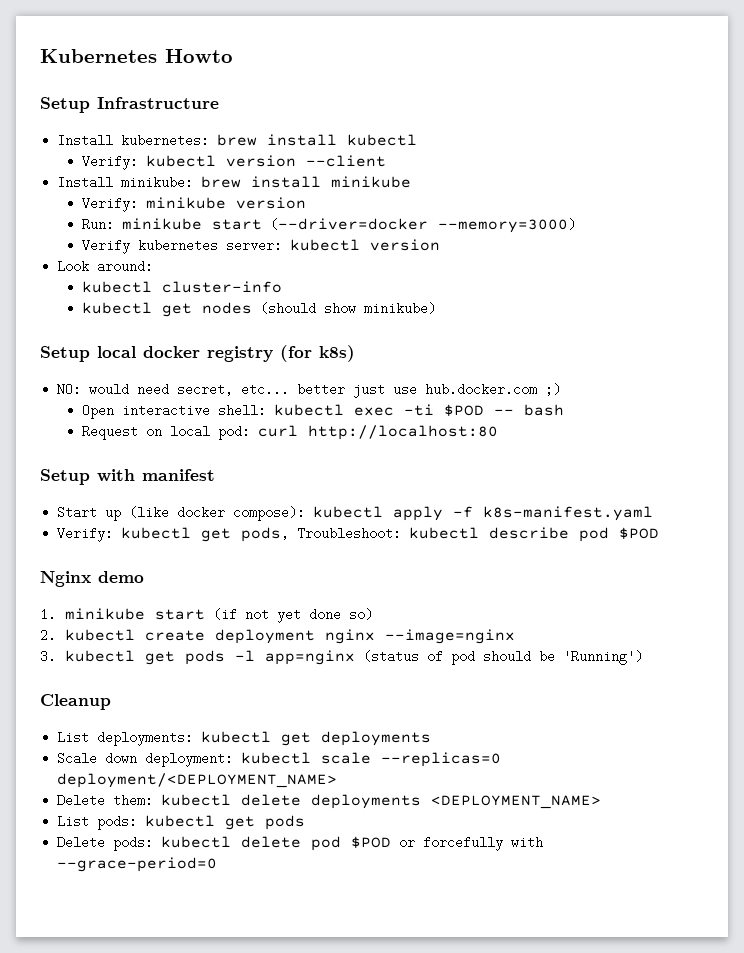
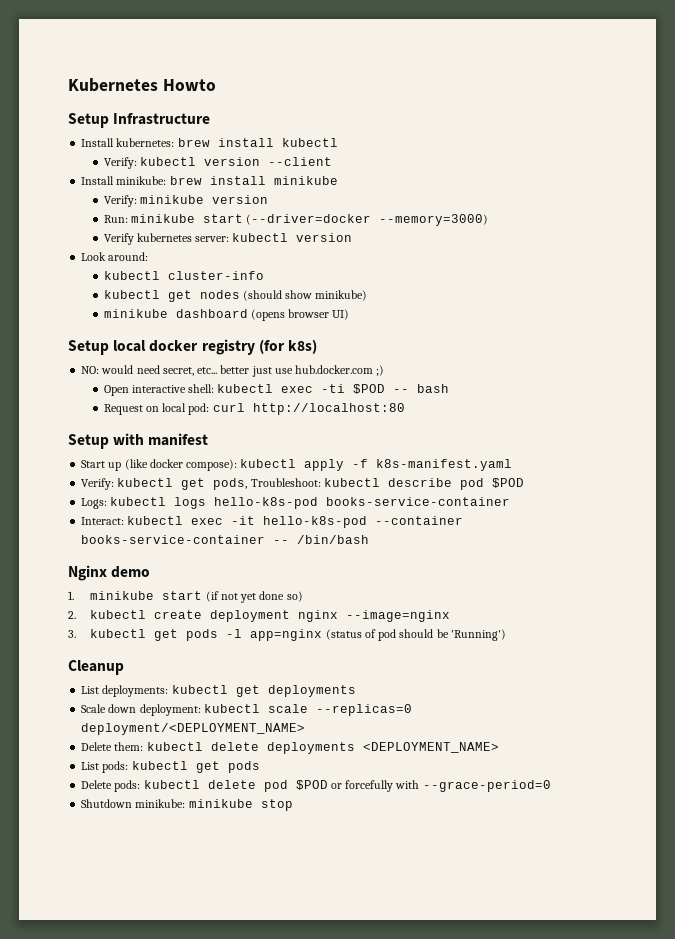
+ minikube dashboard (opens browser UI)
+ Logs: kubectl logs hello-k8s-pod books-service-container
+ Interact: kubectl exec -it hello-k8s-pod --container books-service-container -- /bin/bash
+ Shutdown minikube: minikube stop

